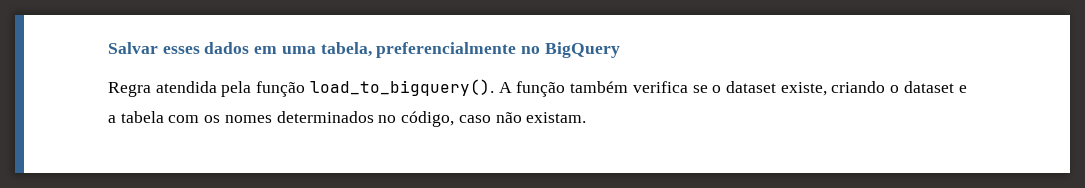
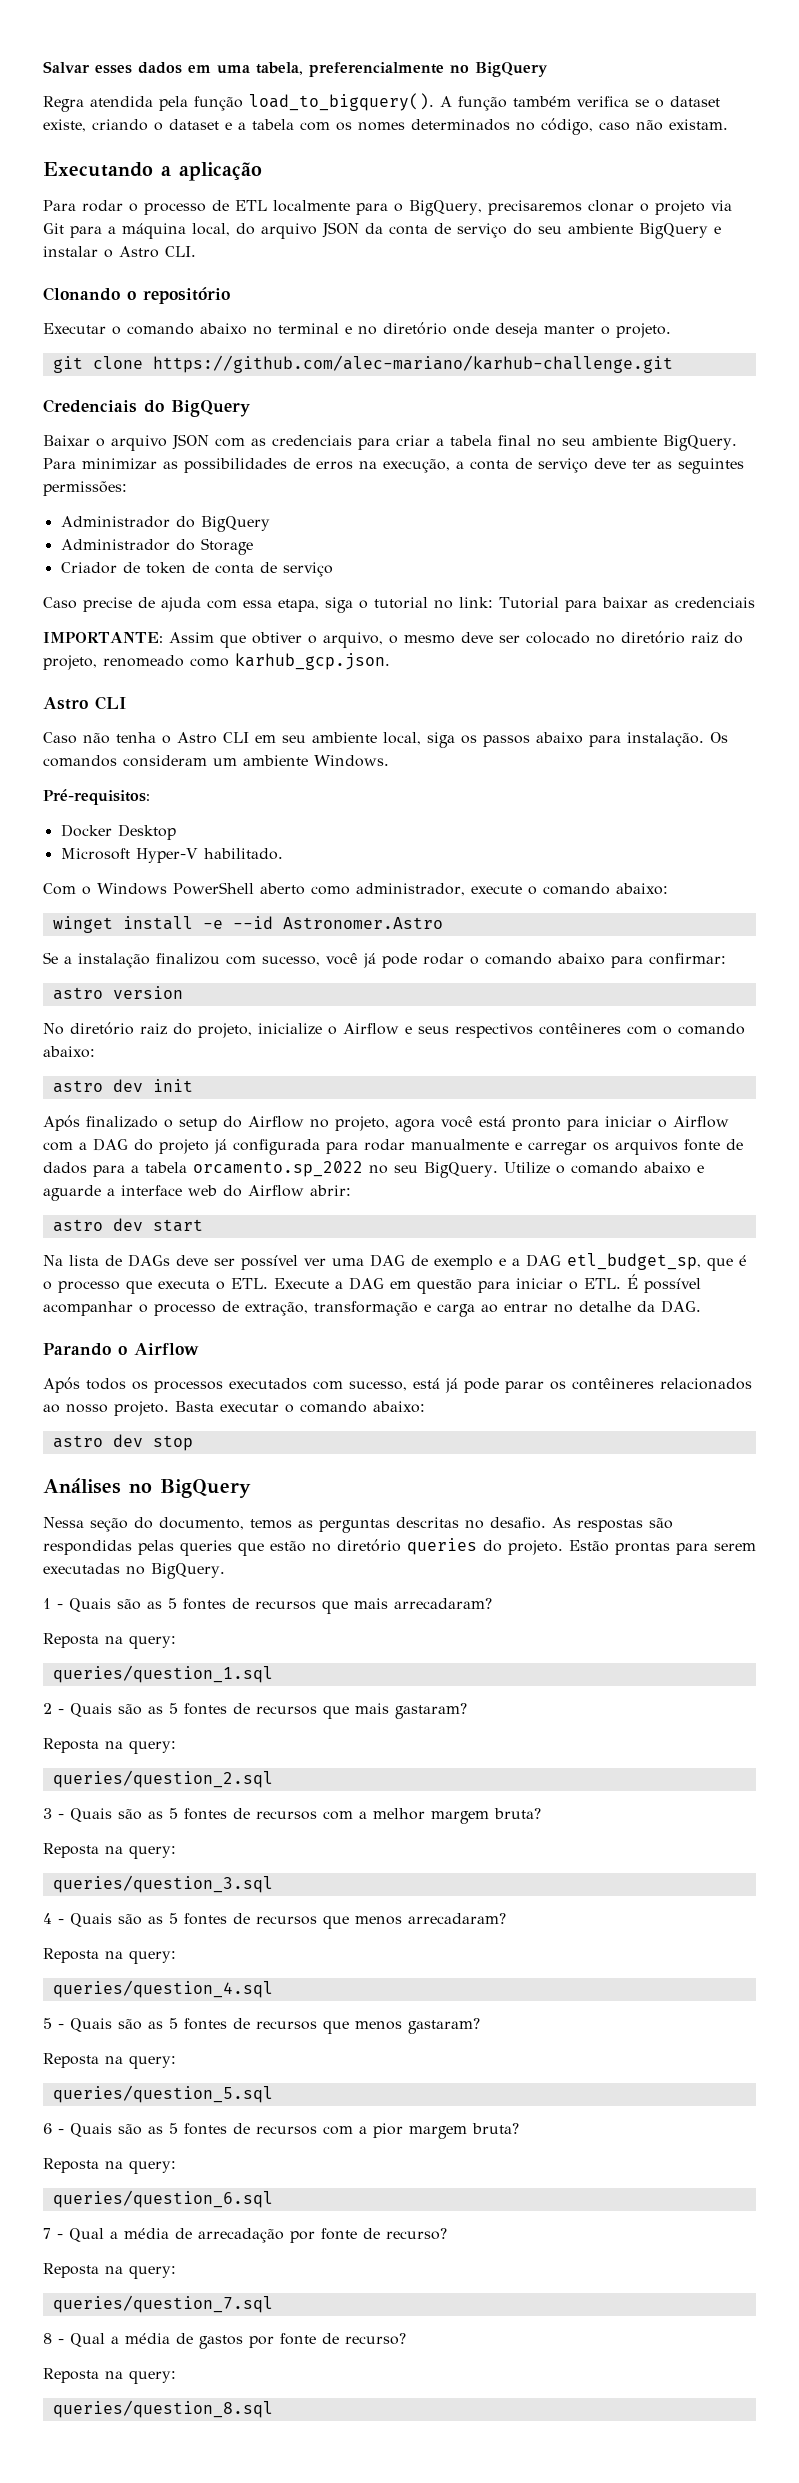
+ Executando a aplicação
+ Para rodar o processo de ETL localmente para o BigQuery, precisaremos clonar o projeto via Git para a máquina local, do arquivo JSON da conta de serviço do seu ambiente BigQuery e instalar o Astro CLI.
+ Clonando o repositório
+ Executar o comando abaixo no terminal e no diretório onde deseja manter o projeto.
+ git clone https://github.com/alec-mariano/karhub-challenge.git
+ Credenciais do BigQuery
+ Baixar o arquivo JSON com as credenciais para criar a tabela final no seu ambiente BigQuery. Para minimizar as possibilidades de erros na execução, a conta de serviço deve ter as seguintes permissões:
+ Administrador do BigQuery
+ Administrador do Storage
+ Criador de token de conta de serviço
+ Caso precise de ajuda com essa etapa, siga o tutorial no link: Tutorial para baixar as credenciais
+ IMPORTANTE: Assim que obtiver o arquivo, o mesmo deve ser colocado no diretório raiz do projeto, renomeado como karhub_gcp.json.
+ Astro CLI
+ Caso não tenha o Astro CLI em seu ambiente local, siga os passos abaixo para instalação. Os comandos consideram um ambiente Windows.
+ Pré-requisitos:
+ Docker Desktop
+ Microsoft Hyper-V habilitado.
+ Com o Windows PowerShell aberto como administrador, execute o comando abaixo:
+ winget install -e --id Astronomer.Astro
+ Se a instalação finalizou com sucesso, você já pode rodar o comando abaixo para confirmar:
+ astro version
+ No diretório raiz do projeto, inicialize o Airflow e seus respectivos contêineres com o comando abaixo:
+ astro dev init
+ Após finalizado o setup do Airflow no projeto, agora você está pronto para iniciar o Airflow com a DAG do projeto já configurada para rodar manualmente e carregar os arquivos fonte de dados para a tabela orcamento.sp_2022 no seu BigQuery. Utilize o comando abaixo e aguarde a interface web do Airflow abrir:
+ astro dev start
+ Na lista de DAGs deve ser possível ver uma DAG de exemplo e a DAG etl_budget_sp, que é o processo que executa o ETL. Execute a DAG em questão para iniciar o ETL. É possível acompanhar o processo de extração, transformação e carga ao entrar no detalhe da DAG.
+ Parando o Airflow
+ Após todos os processos executados com sucesso, está já pode parar os contêineres relacionados ao nosso projeto. Basta executar o comando abaixo:
+ astro dev stop
+ Análises no BigQuery
+ Nessa seção do documento, temos as perguntas descritas no desafio. As respostas são respondidas pelas queries que estão no diretório queries do projeto. Estão prontas para serem executadas no BigQuery.
+ 1 - Quais são as 5 fontes de recursos que mais arrecadaram?
+ Reposta na query:
+ queries/question_1.sql
+ 2 - Quais são as 5 fontes de recursos que mais gastaram?
+ Reposta na query:
+ queries/question_2.sql
+ 3 - Quais são as 5 fontes de recursos com a melhor margem bruta?
+ Reposta na query:
+ queries/question_3.sql
+ 4 - Quais são as 5 fontes de recursos que menos arrecadaram?
+ Reposta na query:
+ queries/question_4.sql
+ 5 - Quais são as 5 fontes de recursos que menos gastaram?
+ Reposta na query:
+ queries/question_5.sql
+ 6 - Quais são as 5 fontes de recursos com a pior margem bruta?
+ Reposta na query:
+ queries/question_6.sql
+ 7 - Qual a média de arrecadação por fonte de recurso?
+ Reposta na query:
+ queries/question_7.sql
+ 8 - Qual a média de gastos por fonte de recurso?
+ Reposta na query:
+ queries/question_8.sql

